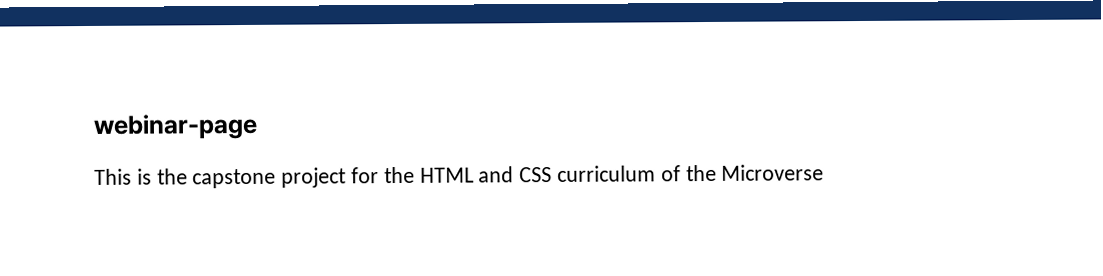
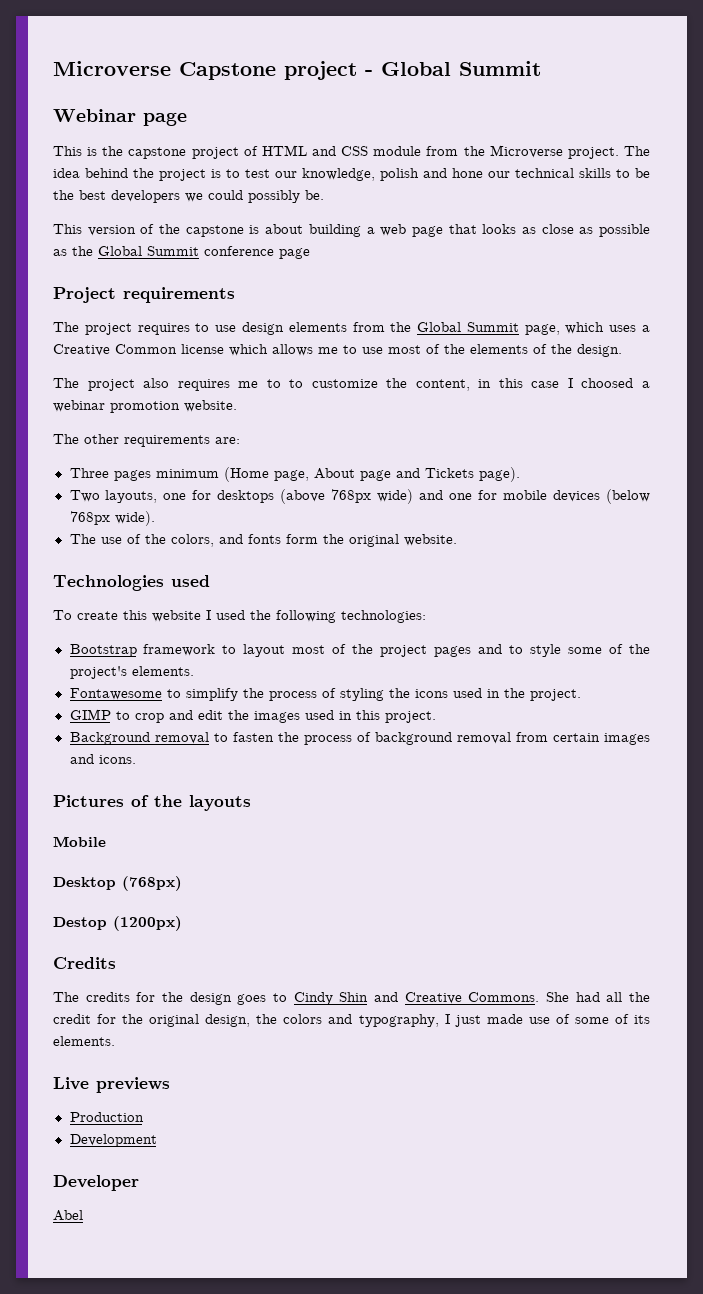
- webinar-page
+ Microverse Capstone project - Global Summit
+ Webinar page
- This is the capstone project for the HTML and CSS curriculum of the Microverse
+ This is the capstone project of HTML and CSS module from the Microverse project. The idea behind the project is to test our knowledge, polish and hone our technical skills to be the best developers we could possibly be.
+ This version of the capstone is about building a web page that looks as close as possible as the Global Summit conference page
+ Project requirements
+ The project requires to use design elements from the Global Summit page, which uses a Creative Common license which allows me to use most of the elements of the design.
+ The project also requires me to to customize the content, in this case I choosed a webinar promotion website.
+ The other requirements are:
+ Three pages minimum (Home page, About page and Tickets page).
+ Two layouts, one for desktops (above 768px wide) and one for mobile devices (below 768px wide).
+ The use of the colors, and fonts form the original website.
+ Technologies used
+ To create this website I used the following technologies:
+ Bootstrap framework to layout most of the project pages and to style some of the project's elements.
+ Fontawesome to simplify the process of styling the icons used in the project.
+ GIMP to crop and edit the images used in this project.
+ Background removal to fasten the process of background removal from certain images and icons.
+ Pictures of the layouts
+ Mobile
+ Desktop (768px)
+ Destop (1200px)
+ Credits
+ The credits for the design goes to Cindy Shin and Creative Commons. She had all the credit for the original design, the colors and typography, I just made use of some of its elements.
+ Live previews
+ Production
+ Development
+ Developer
+ Abel

